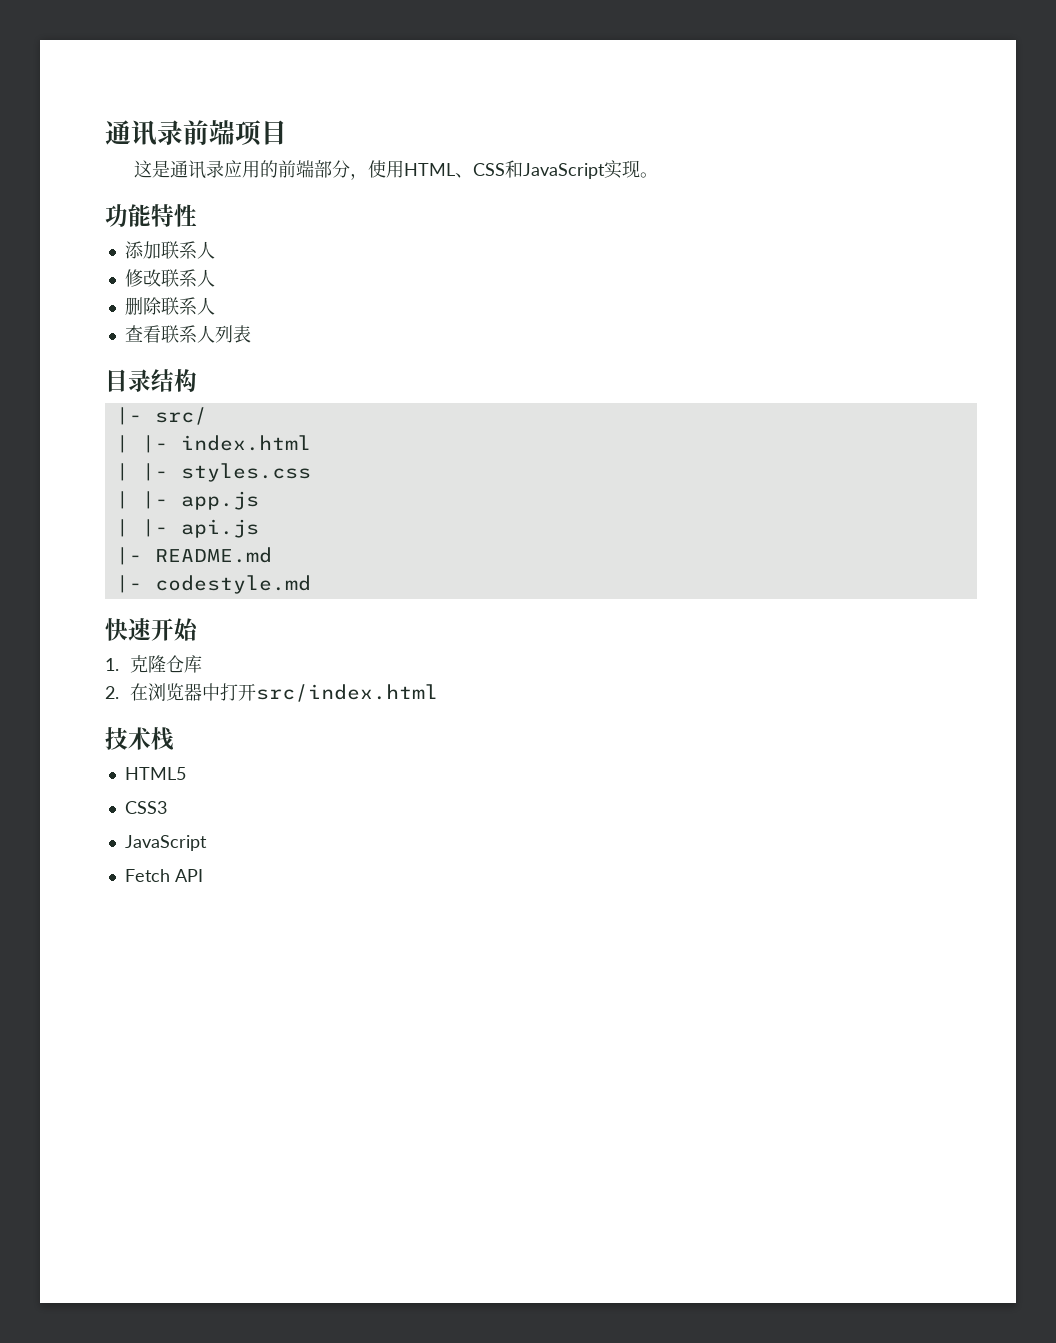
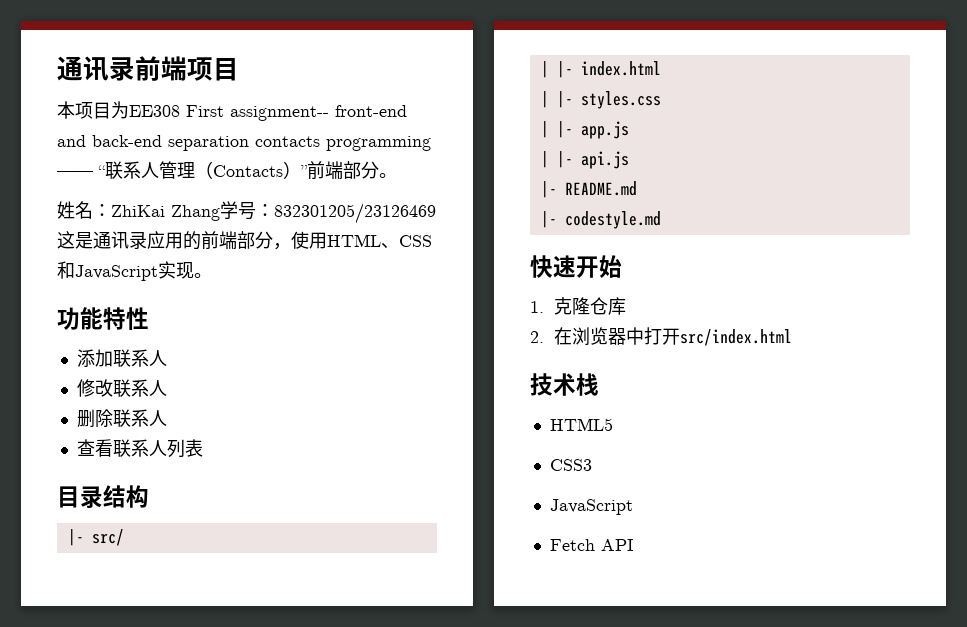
- 这是通讯录应用的前端部分，使用HTML、CSS和JavaScript实现。
+ 本项目为EE308 First assignment-- front-end and back-end separation contacts programming —— “联系人管理（Contacts）”前端部分。
+ 姓名：ZhiKai Zhang学号：832301205/23126469这是通讯录应用的前端部分，使用HTML、CSS和JavaScript实现。

